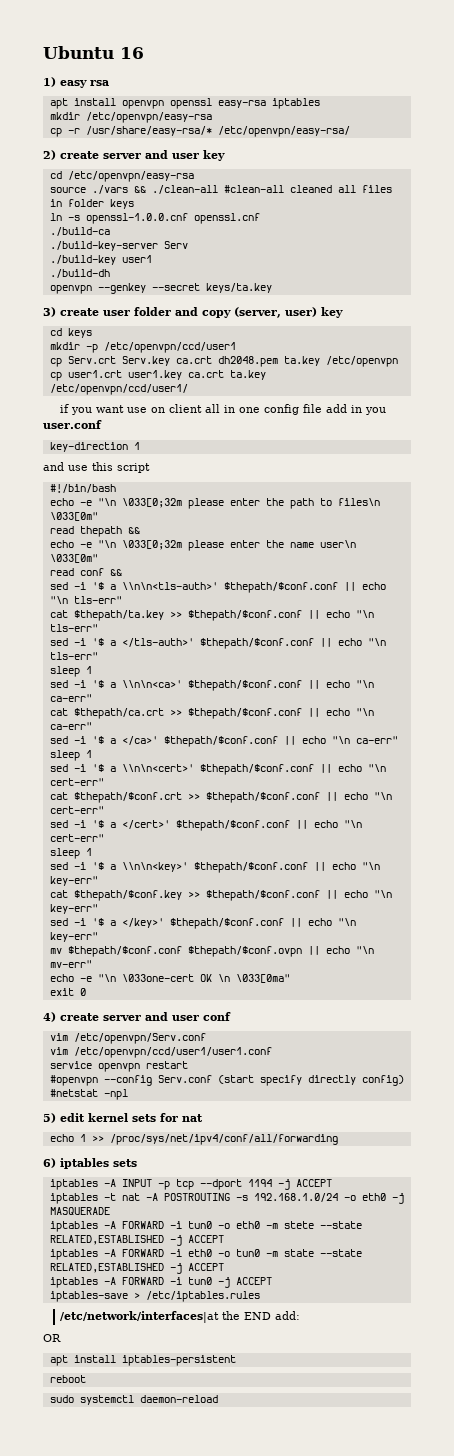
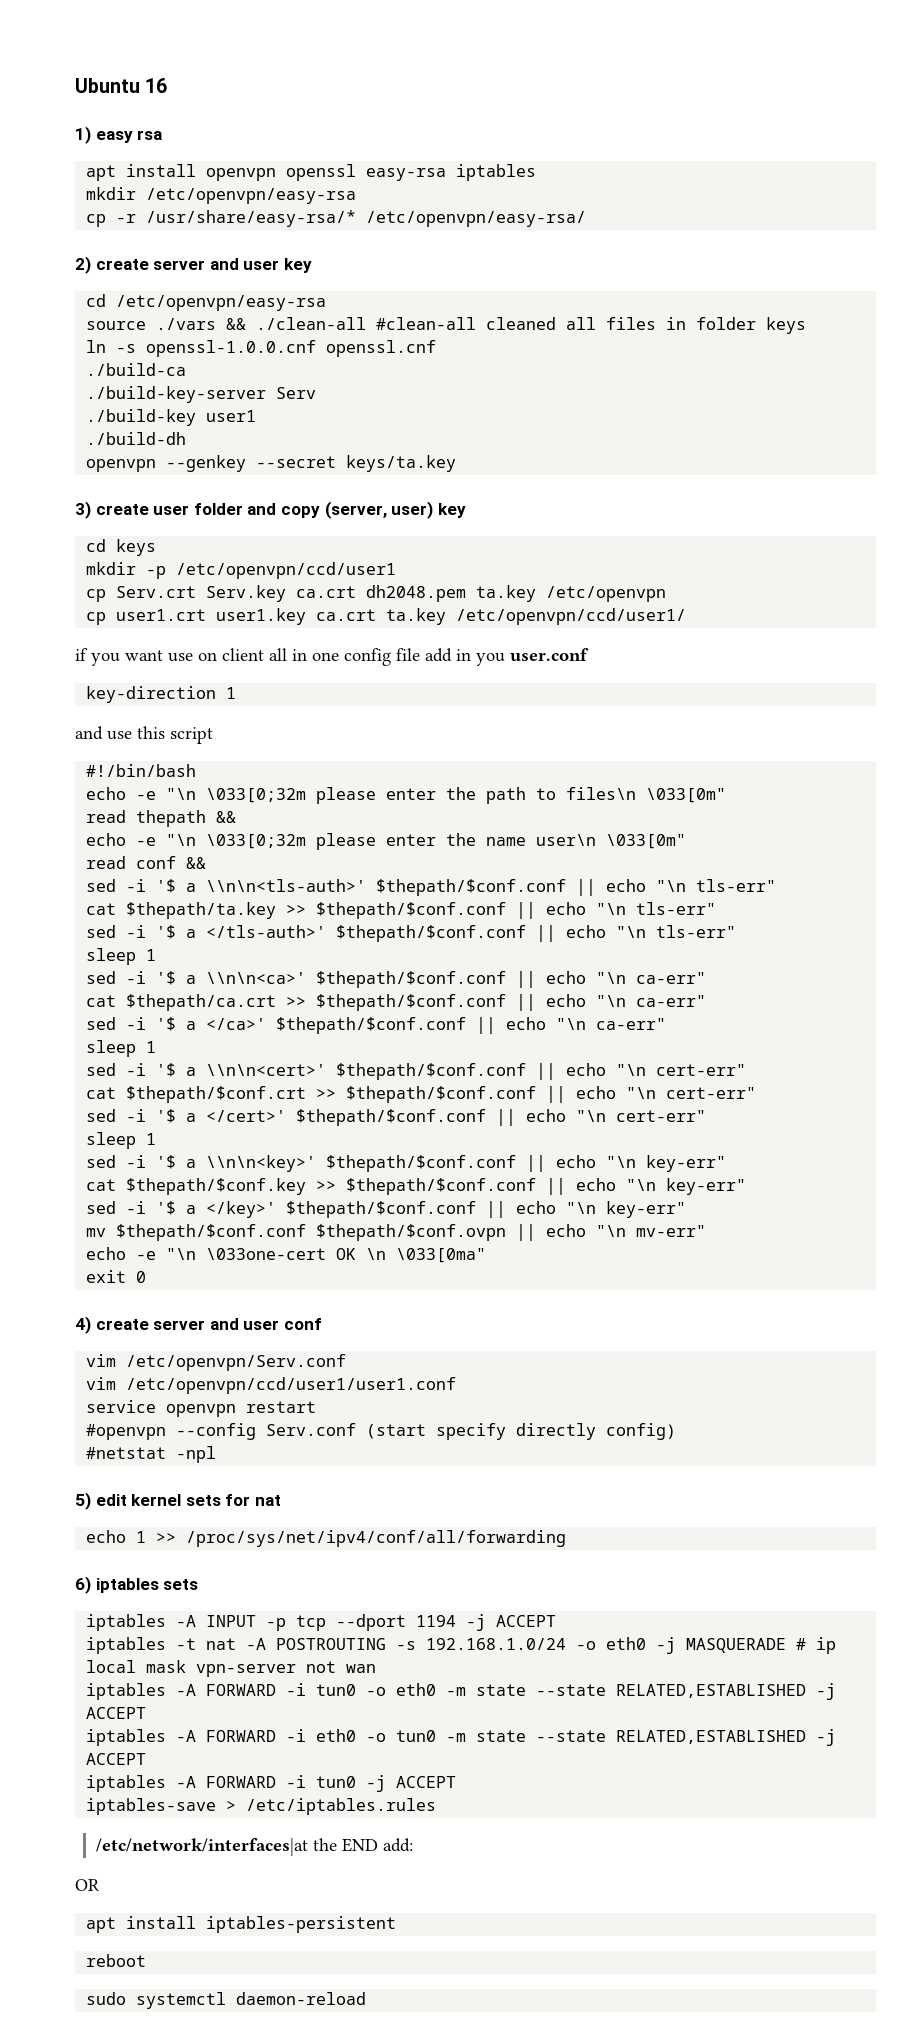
- iptables -t nat -A POSTROUTING -s 192.168.1.0/24 -o eth0 -j MASQUERADE
+ iptables -t nat -A POSTROUTING -s 192.168.1.0/24 -o eth0 -j MASQUERADE # ip local mask vpn-server not wan
- iptables -A FORWARD -i tun0 -o eth0 -m stete --state RELATED,ESTABLISHED -j ACCEPT
+ iptables -A FORWARD -i tun0 -o eth0 -m state --state RELATED,ESTABLISHED -j ACCEPT

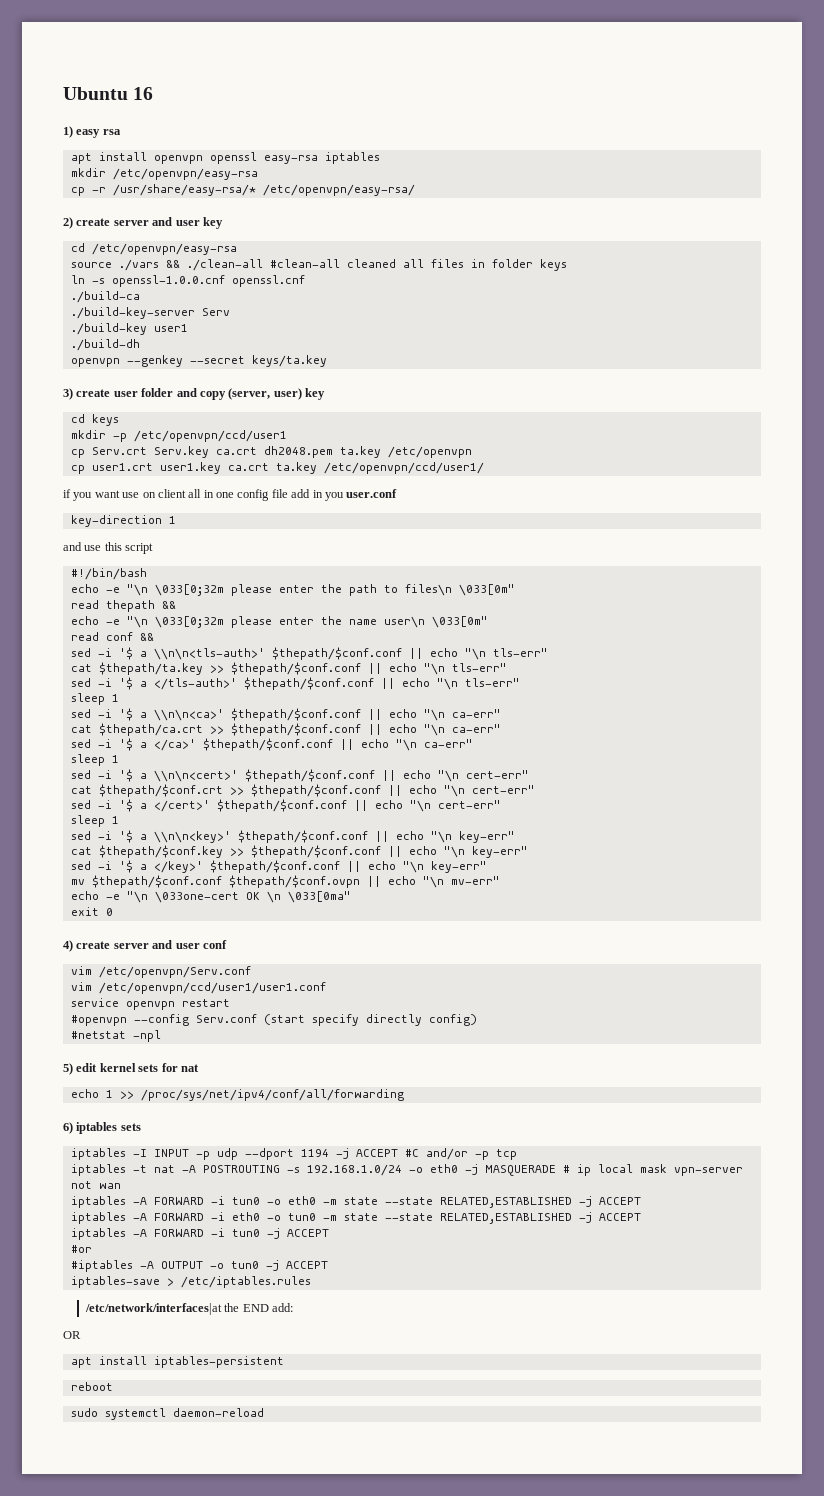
- iptables -A INPUT -p tcp --dport 1194 -j ACCEPT
+ iptables -I INPUT -p udp --dport 1194 -j ACCEPT #C and/or -p tcp
+ #or
+ #iptables -A OUTPUT -o tun0 -j ACCEPT

